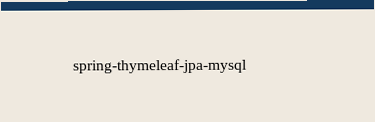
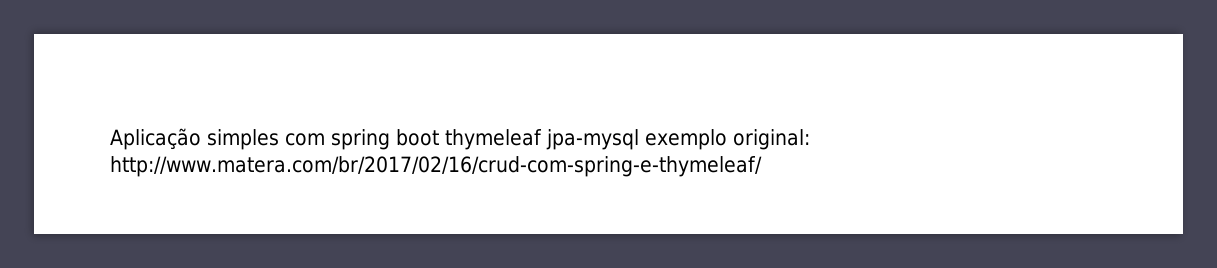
- spring-thymeleaf-jpa-mysql
+ Aplicação simples com spring boot thymeleaf jpa-mysql exemplo original: http://www.matera.com/br/2017/02/16/crud-com-spring-e-thymeleaf/

